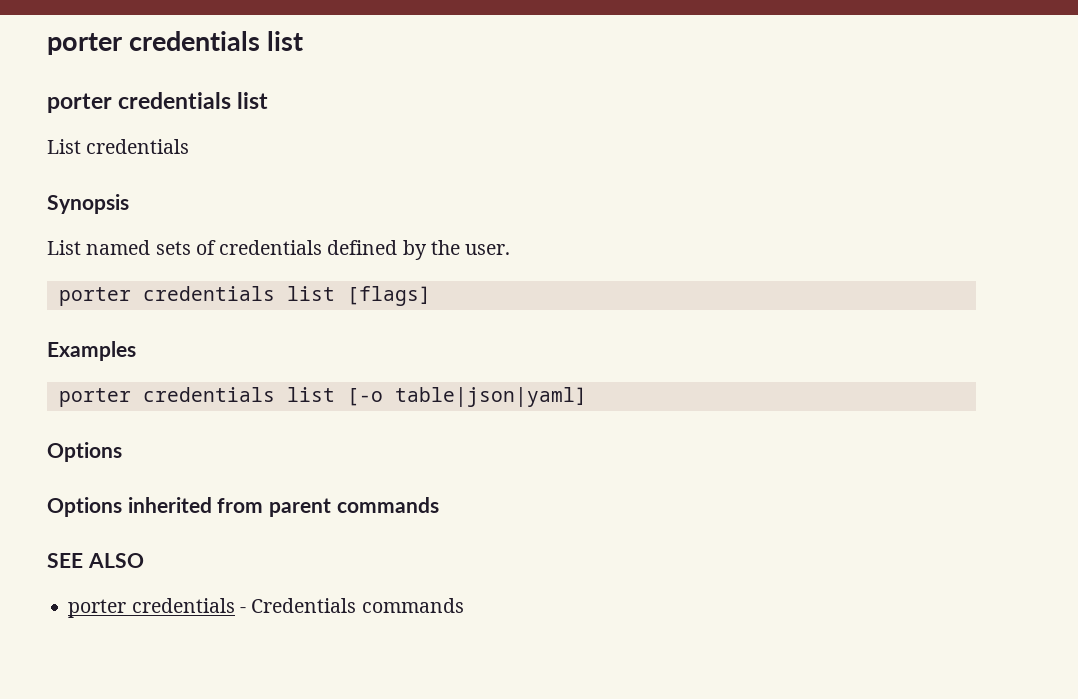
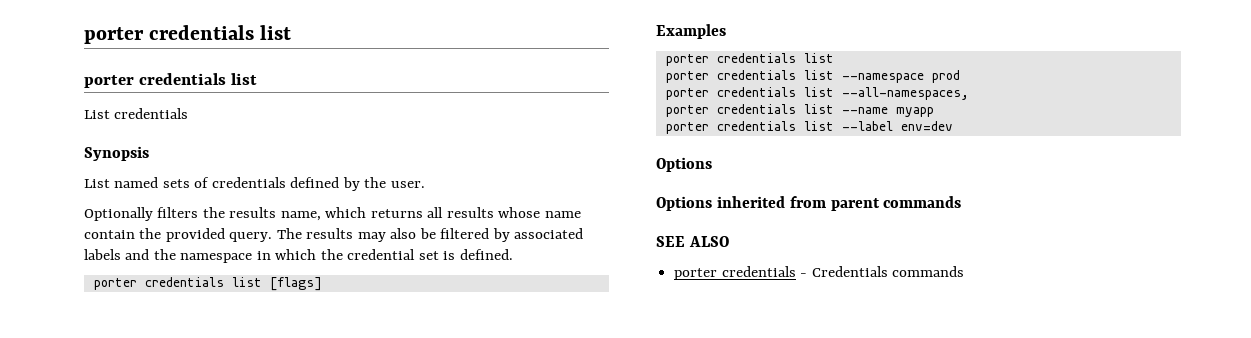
+ Optionally filters the results name, which returns all results whose name contain the provided query. The results may also be filtered by associated labels and the namespace in which the credential set is defined.
  Examples
- porter credentials list [-o table|json|yaml]
+ porter credentials list
+ porter credentials list --namespace prod
+ porter credentials list --all-namespaces,
+ porter credentials list --name myapp
+ porter credentials list --label env=dev

